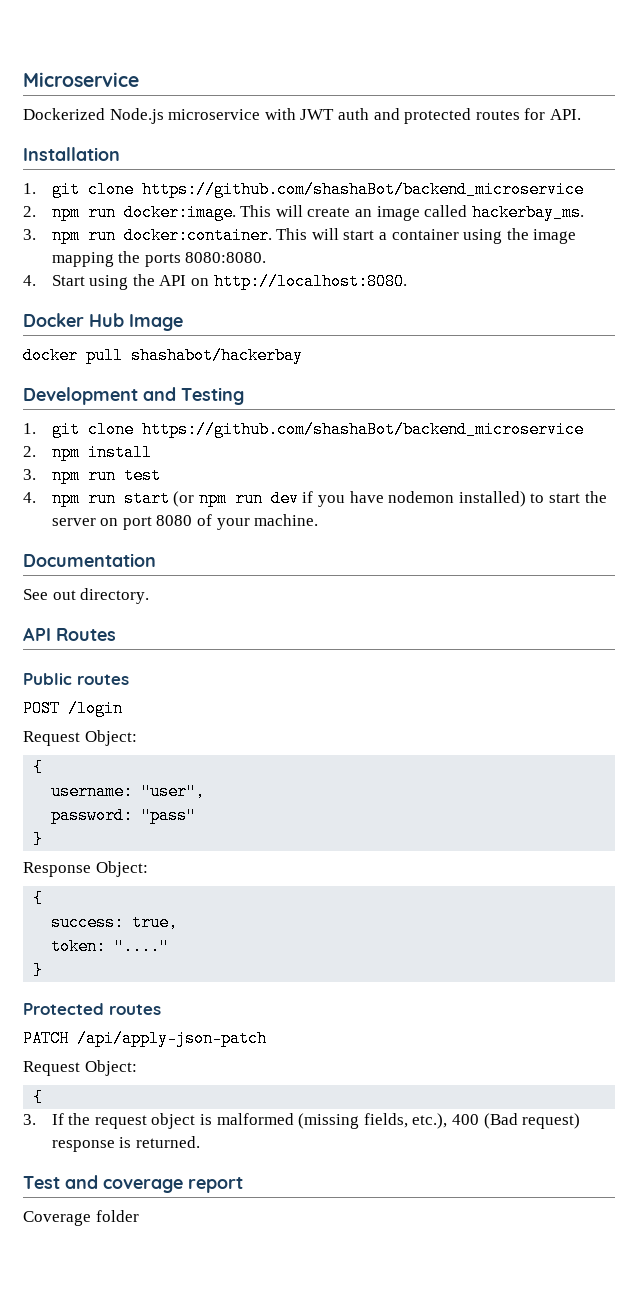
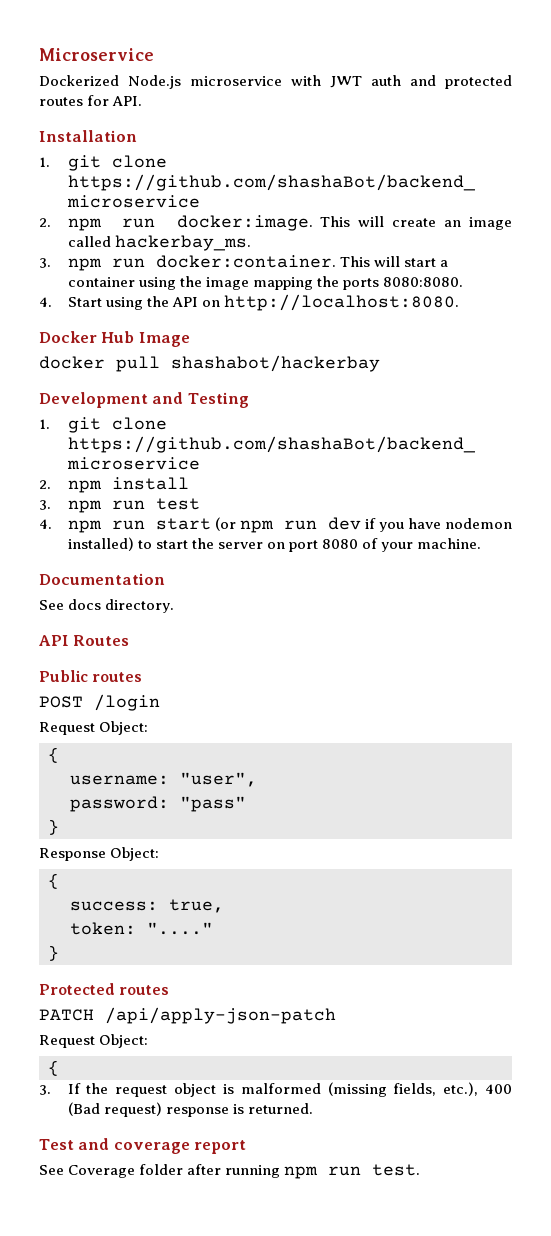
- See out directory.
+ See docs directory.
- Coverage folder
+ See Coverage folder after running npm run test.

